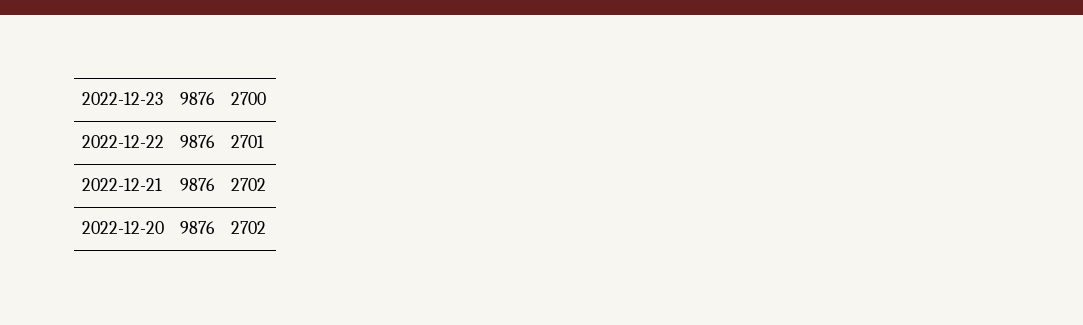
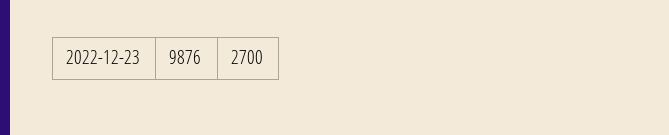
- 2022-12-22 | 9876 | 2701
- 2022-12-21 | 9876 | 2702
- 2022-12-20 | 9876 | 2702

